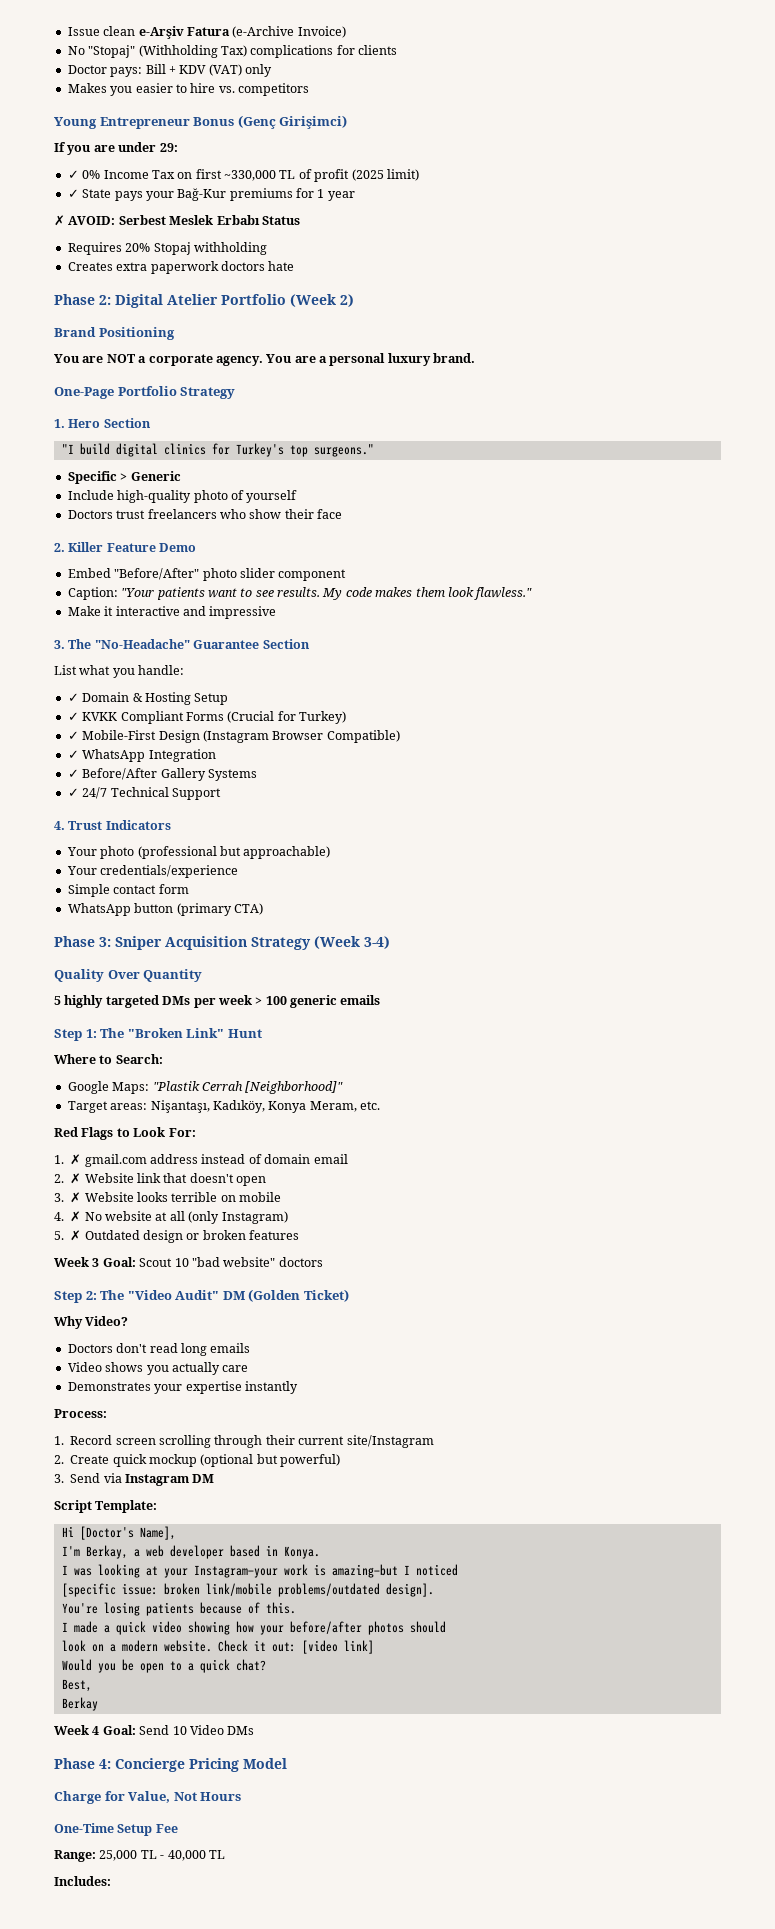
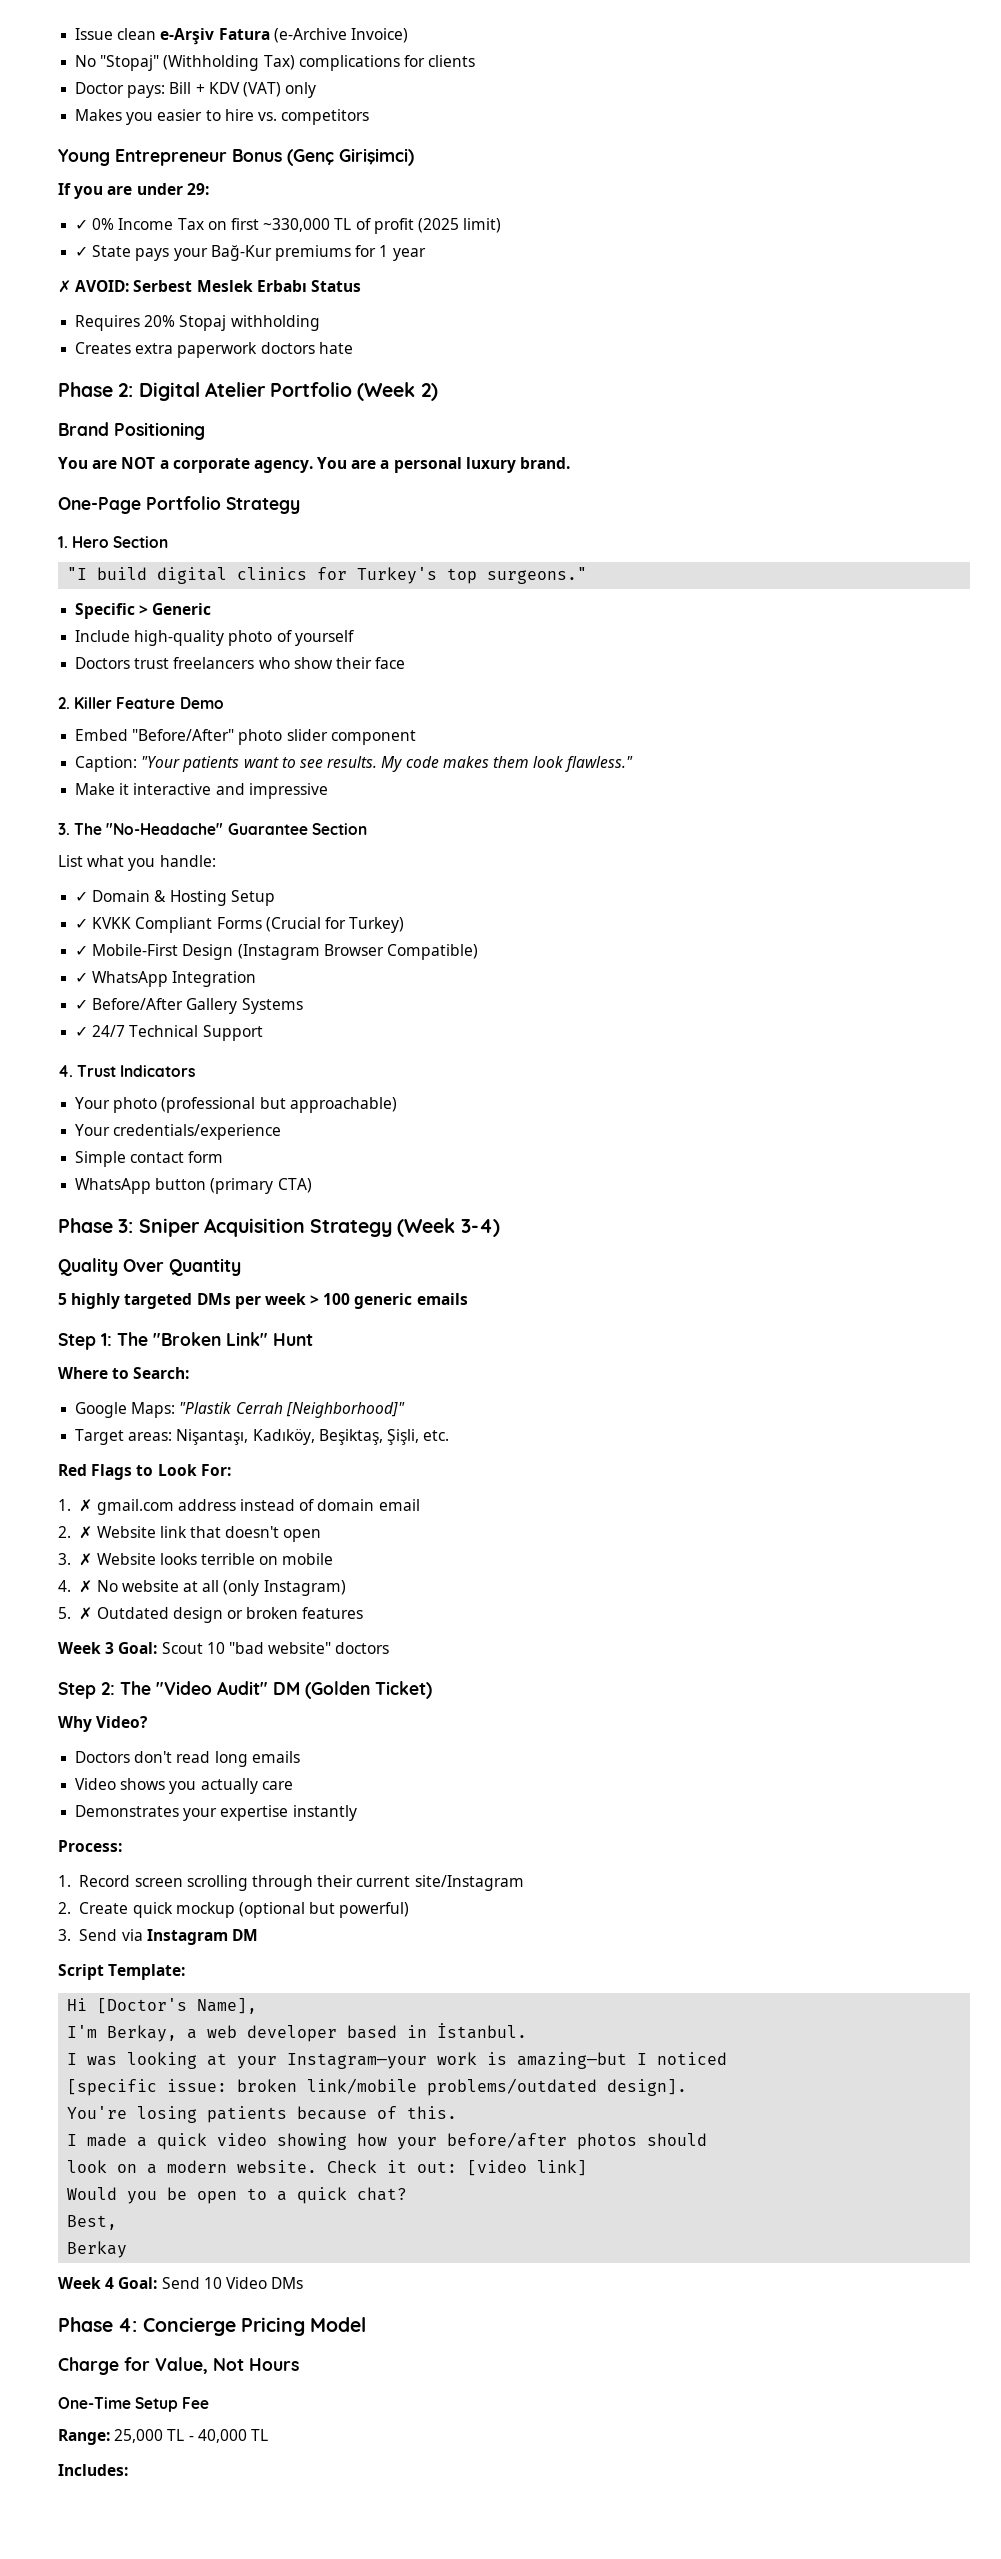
- Target areas: Nişantaşı, Kadıköy, Konya Meram, etc.
+ Target areas: Nişantaşı, Kadıköy, Beşiktaş, Şişli, etc.
- I'm Berkay, a web developer based in Konya.
+ I'm Berkay, a web developer based in İstanbul.

